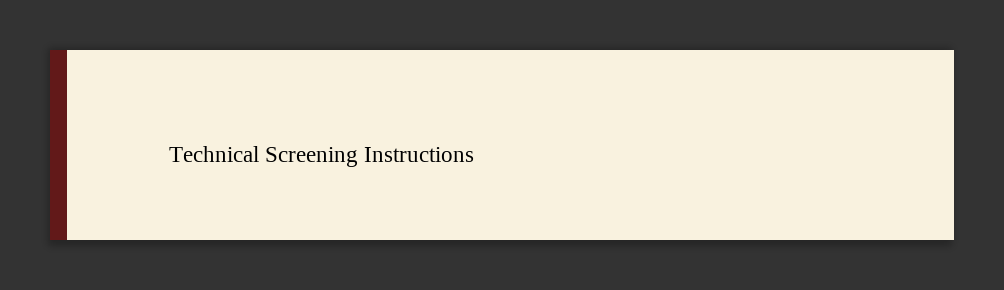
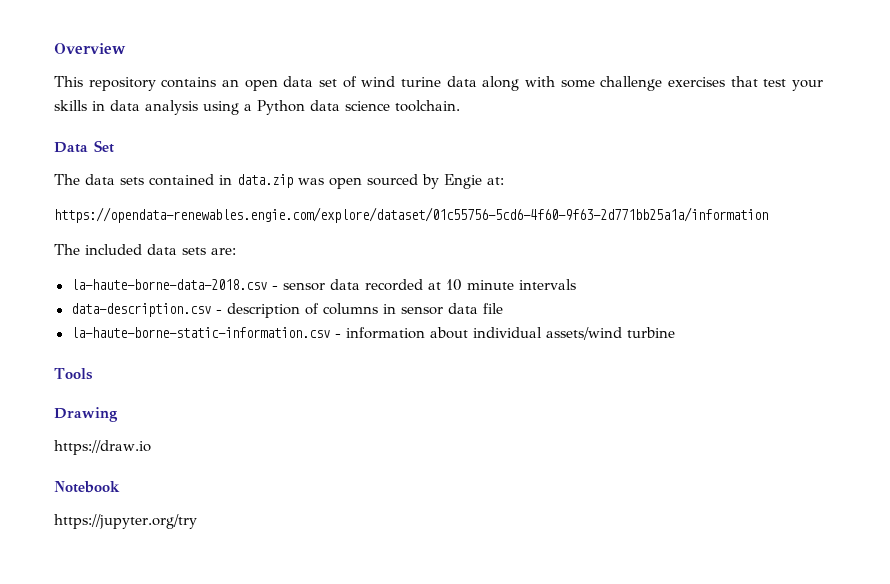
- Technical Screening Instructions
+ Overview
+ This repository contains an open data set of wind turine data along with some challenge exercises that test your skills in data analysis using a Python data science toolchain.
+ Data Set
+ The data sets contained in data.zip was open sourced by Engie at:
+ https://opendata-renewables.engie.com/explore/dataset/01c55756-5cd6-4f60-9f63-2d771bb25a1a/information
+ The included data sets are:
+ la-haute-borne-data-2018.csv - sensor data recorded at 10 minute intervals
+ data-description.csv - description of columns in sensor data file
+ la-haute-borne-static-information.csv - information about individual assets/wind turbine
+ Tools
+ Drawing
+ https://draw.io
+ Notebook
+ https://jupyter.org/try

